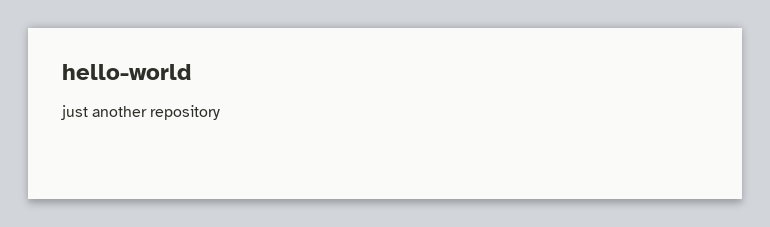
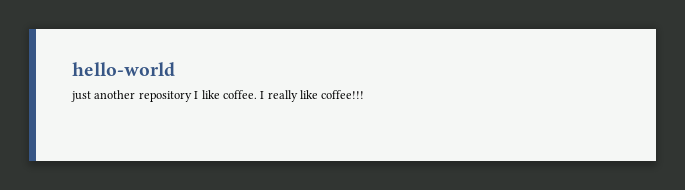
- just another repository
+ just another repository I like coffee. I really like coffee!!!

